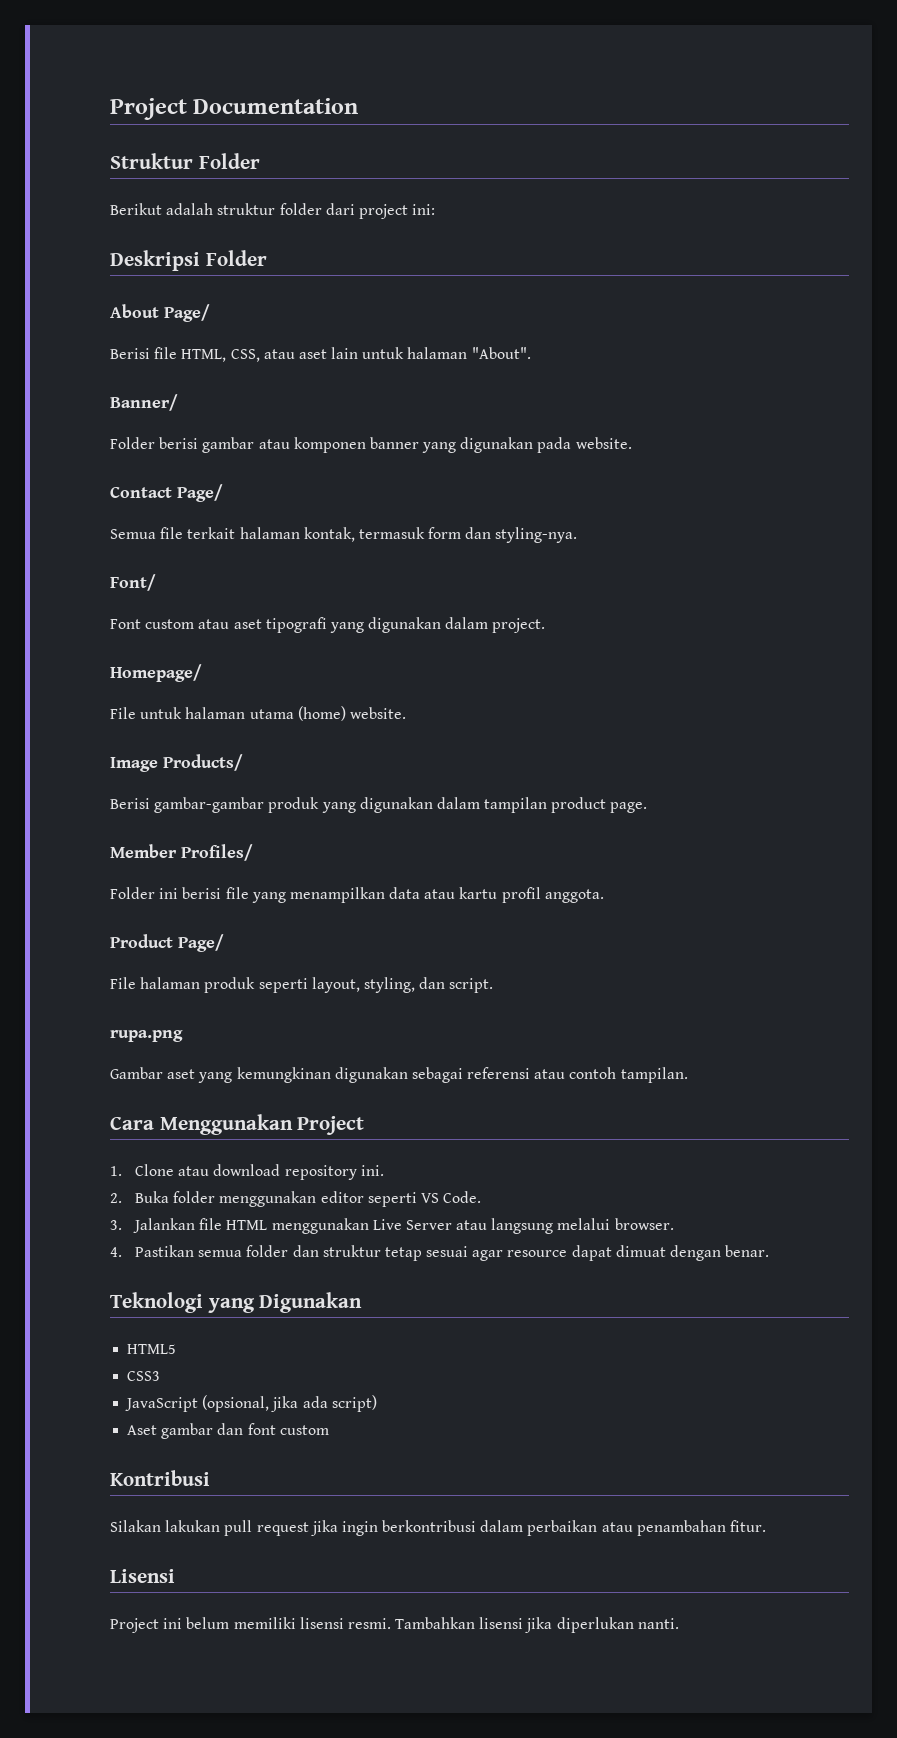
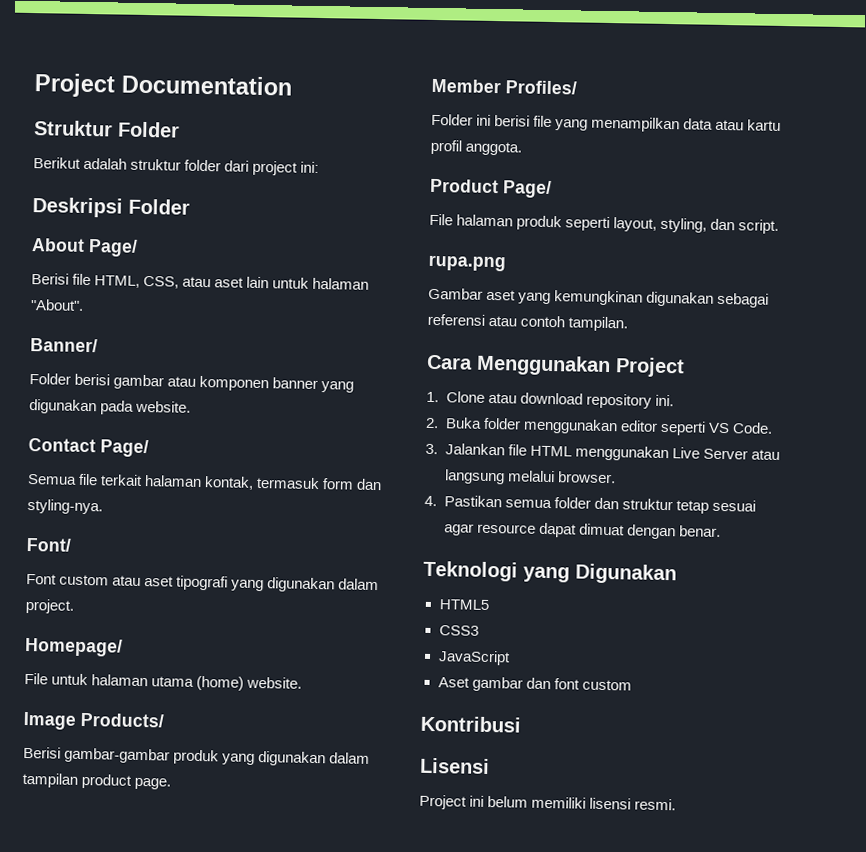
- JavaScript (opsional, jika ada script)
+ JavaScript
- Silakan lakukan pull request jika ingin berkontribusi dalam perbaikan atau penambahan fitur.
- Tambahkan lisensi jika diperlukan nanti.

